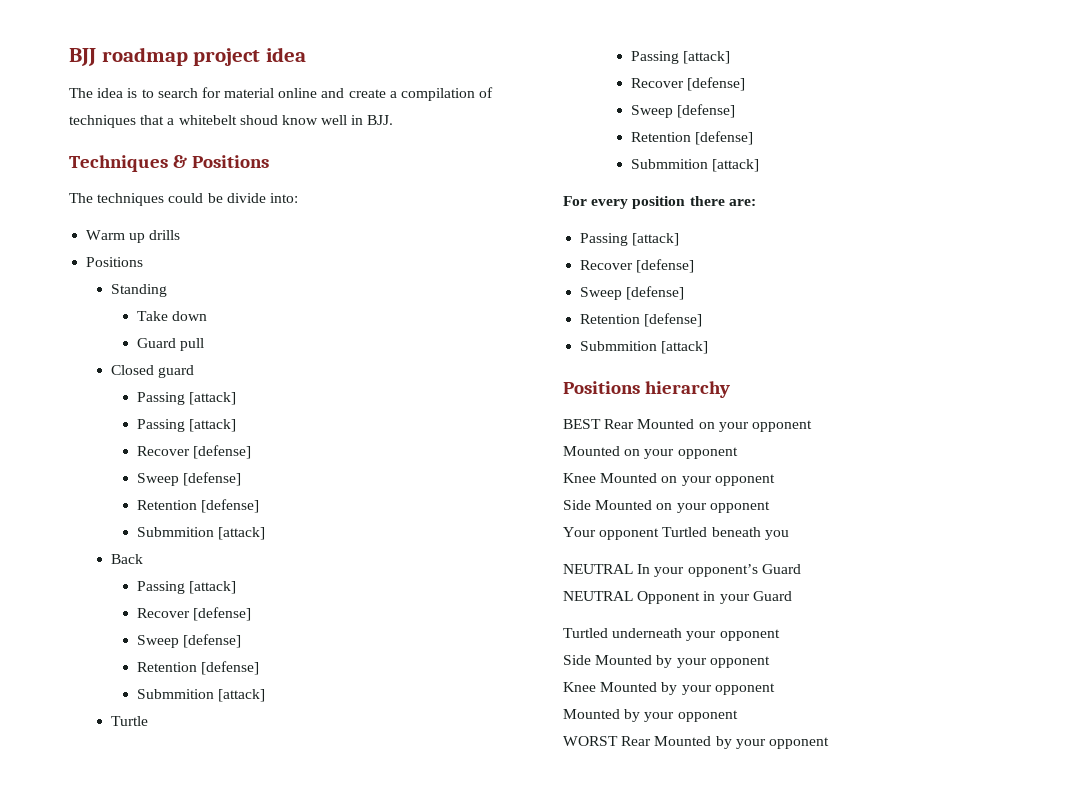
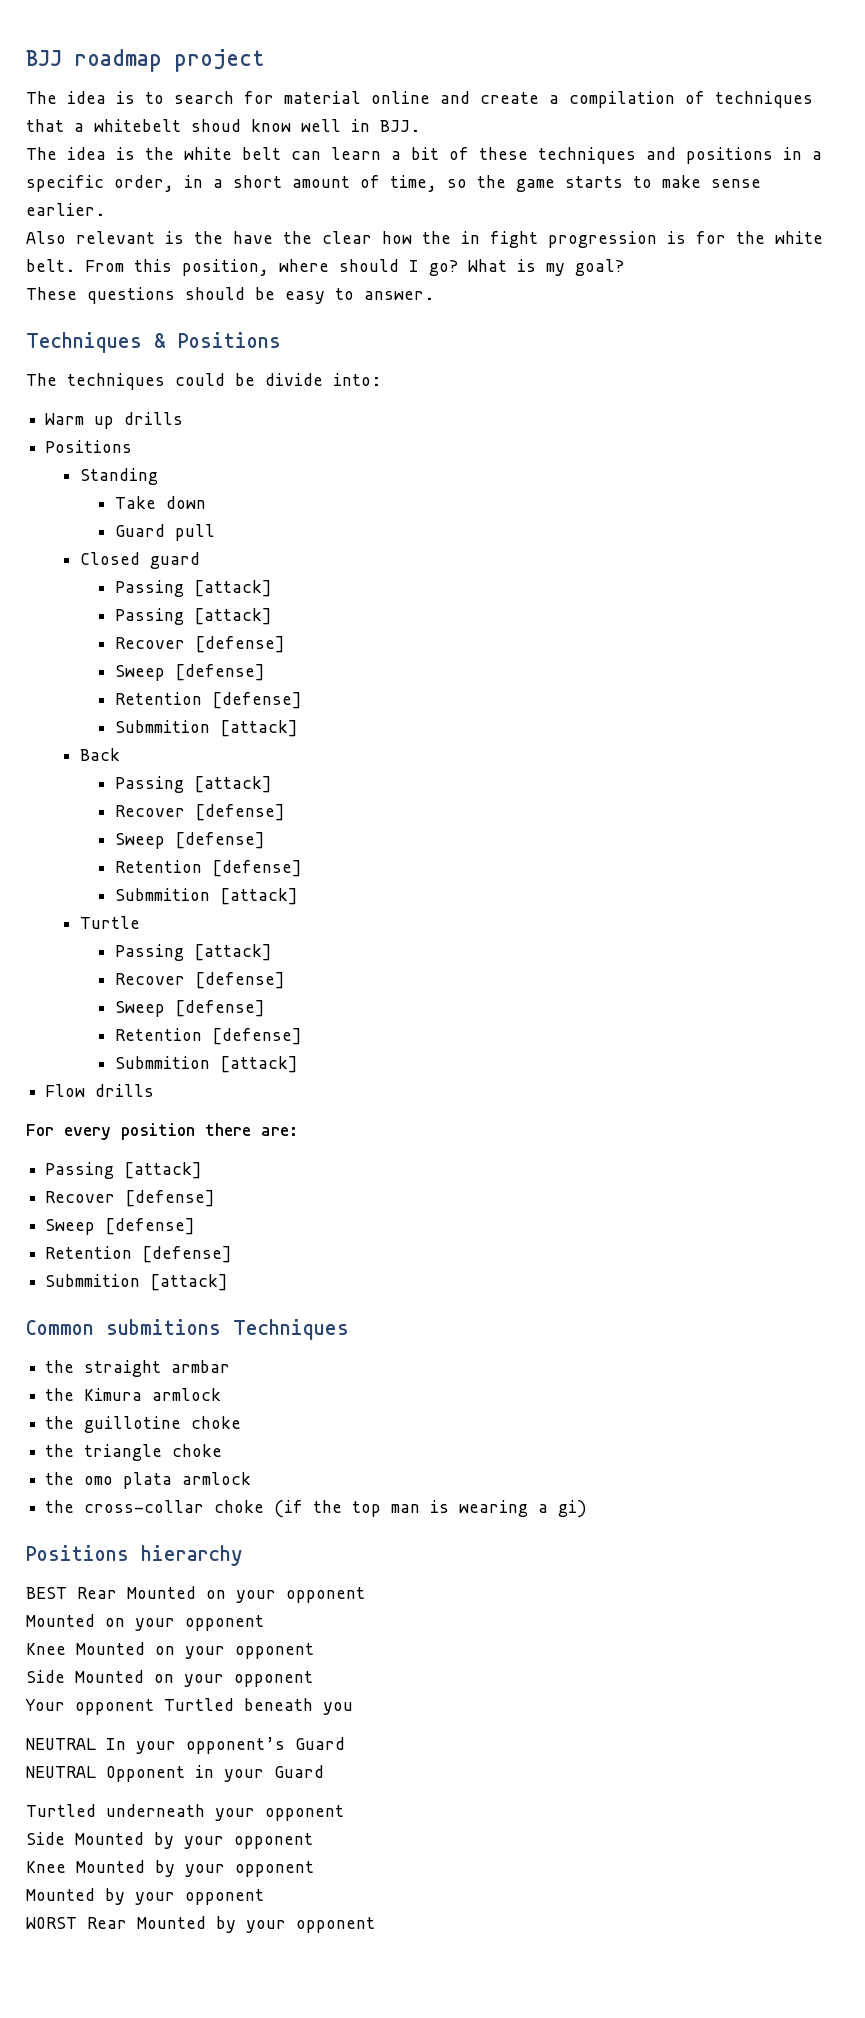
- BJJ roadmap project idea
+ BJJ roadmap project
+ The idea is the white belt can learn a bit of these techniques and positions in a specific order, in a short amount of time, so the game starts to make sense earlier.
+ Also relevant is the have the clear how the in fight progression is for the white belt. From this position, where should I go? What is my goal?
+ These questions should be easy to answer.
+ Flow drills
+ Common submitions Techniques
+ the straight armbar
+ the Kimura armlock
+ the guillotine choke
+ the triangle choke
+ the omo plata armlock
+ the cross-collar choke (if the top man is wearing a gi)

